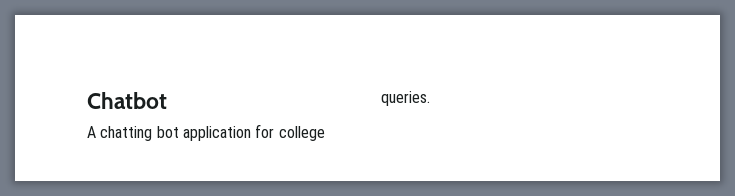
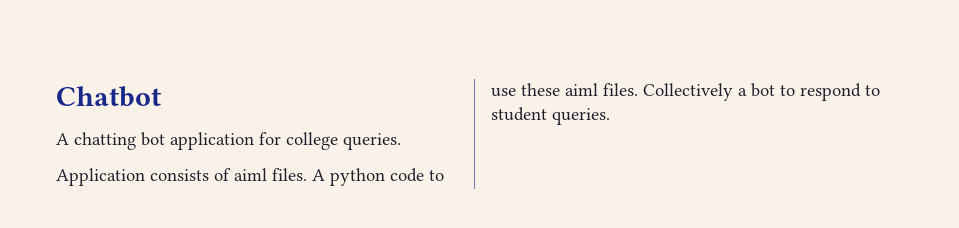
+ Application consists of aiml files. A python code to use these aiml files. Collectively a bot to respond to student queries.

